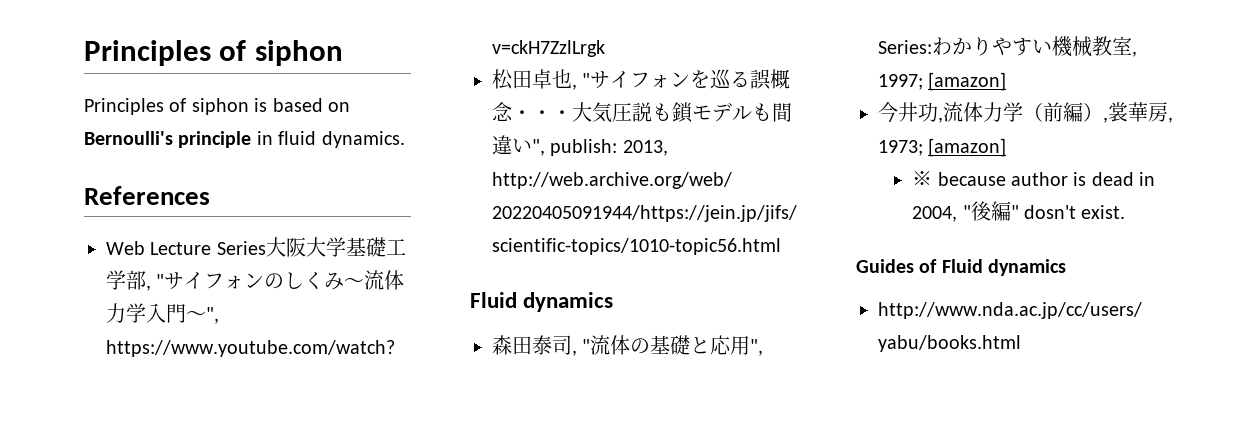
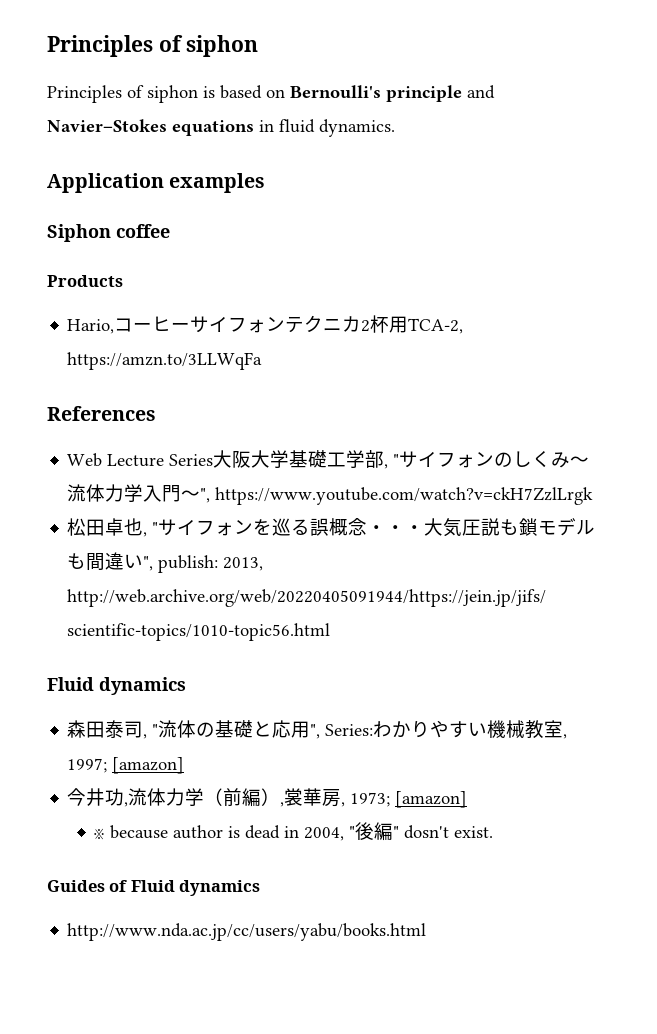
- Principles of siphon is based on Bernoulli's principle in fluid dynamics.
+ Principles of siphon is based on Bernoulli's principle and Navier–Stokes equations in fluid dynamics.
+ Application examples
+ Siphon coffee
+ Products
+ Hario,コーヒーサイフォンテクニカ2杯用TCA-2, https://amzn.to/3LLWqFa

